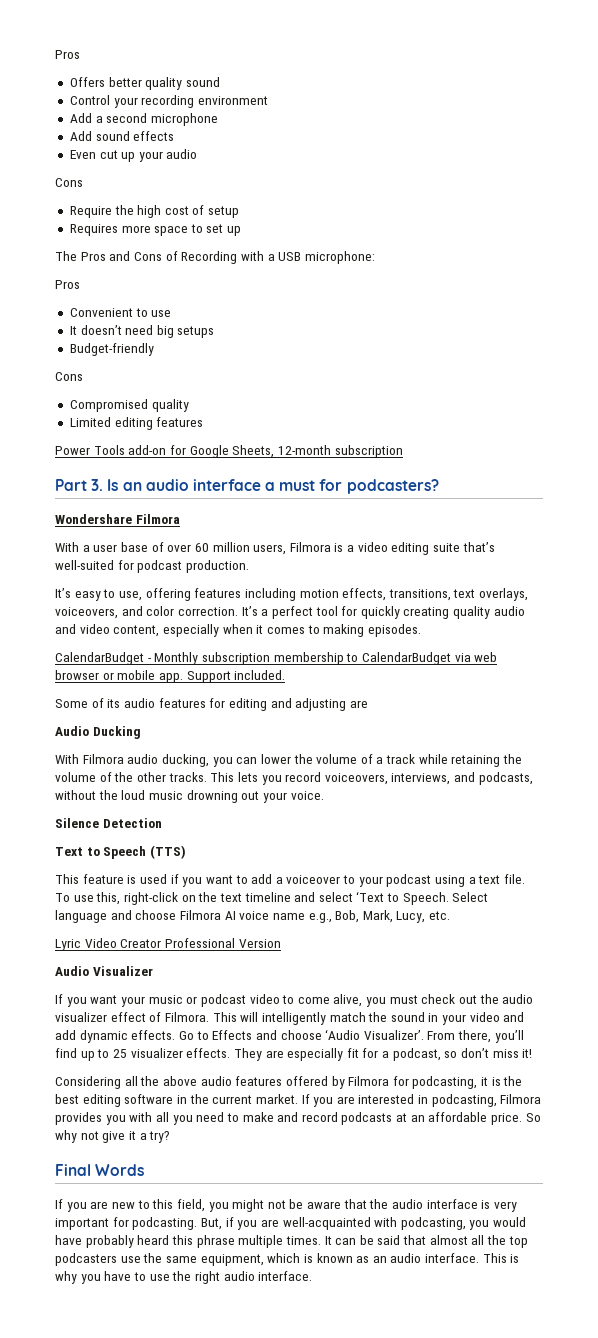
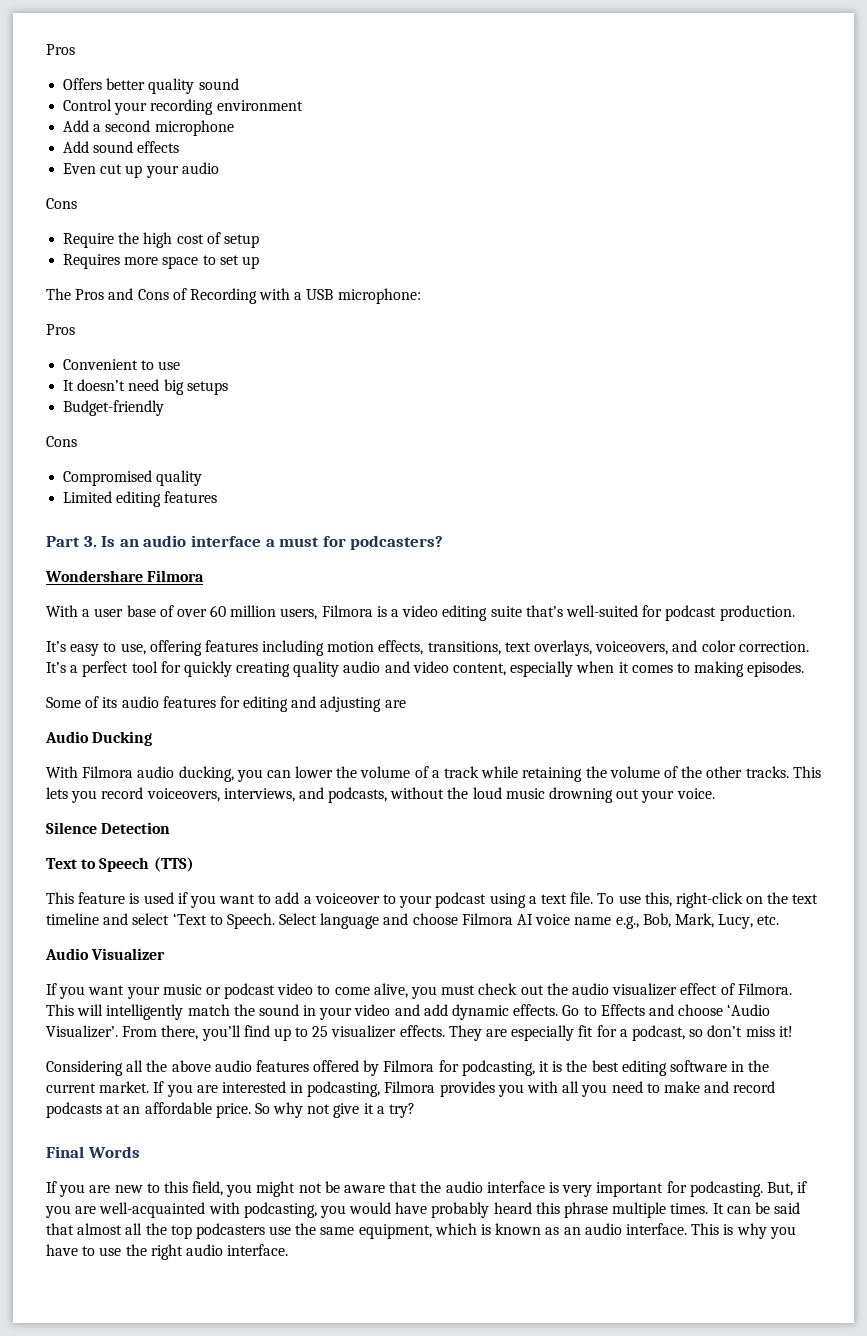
- Power Tools add-on for Google Sheets, 12-month subscription
- CalendarBudget - Monthly subscription membership to CalendarBudget via web browser or mobile app. Support included.
- Lyric Video Creator Professional Version

